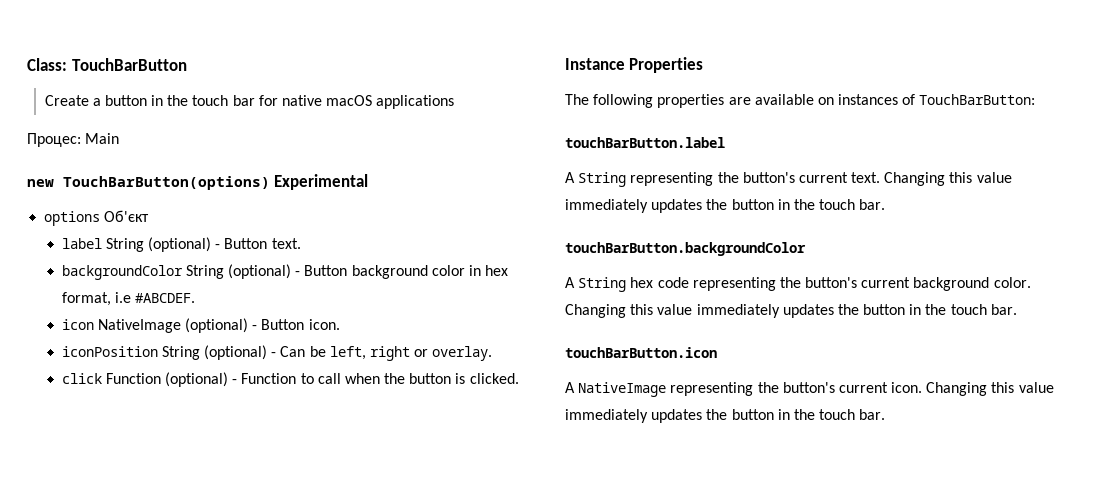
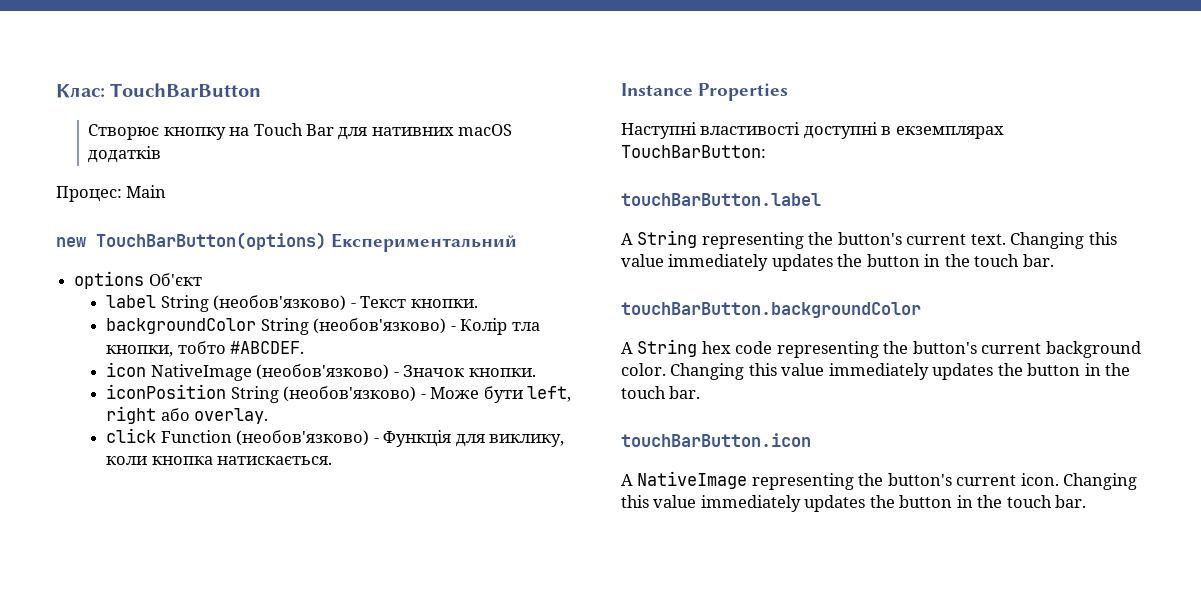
- Class: TouchBarButton
+ Клас: TouchBarButton
- Create a button in the touch bar for native macOS applications
+ Створює кнопку на Touch Bar для нативних macOS додатків
- new TouchBarButton(options) Experimental
+ new TouchBarButton(options) Експериментальний
- label String (optional) - Button text.
- backgroundColor String (optional) - Button background color in hex format, i.e #ABCDEF.
- icon NativeImage (optional) - Button icon.
- iconPosition String (optional) - Can be left, right or overlay.
+ label String (необов'язково) - Текст кнопки.
+ backgroundColor String (необов'язково) - Колір тла кнопки, тобто #ABCDEF.
+ icon NativeImage (необов'язково) - Значок кнопки.
+ iconPosition String (необов'язково) - Може бути left, right або overlay.
- click Function (optional) - Function to call when the button is clicked.
+ click Function (необов'язково) - Функція для виклику, коли кнопка натискається.
  Instance Properties
- The following properties are available on instances of TouchBarButton:
+ Наступні властивості доступні в екземплярах TouchBarButton:

